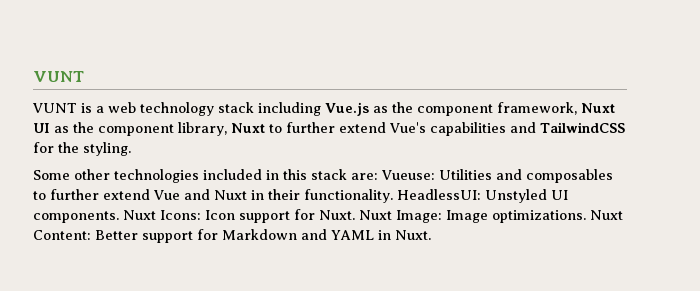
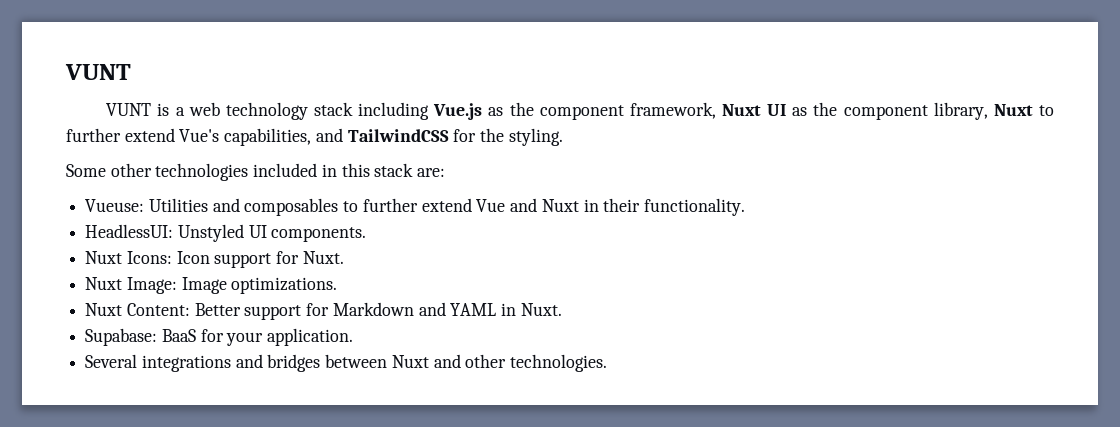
- VUNT is a web technology stack including Vue.js as the component framework, Nuxt UI as the component library, Nuxt to further extend Vue's capabilities and TailwindCSS for the styling.
+ VUNT is a web technology stack including Vue.js as the component framework, Nuxt UI as the component library, Nuxt to further extend Vue's capabilities, and TailwindCSS for the styling.
- Some other technologies included in this stack are: Vueuse: Utilities and composables to further extend Vue and Nuxt in their functionality. HeadlessUI: Unstyled UI components. Nuxt Icons: Icon support for Nuxt. Nuxt Image: Image optimizations. Nuxt Content: Better support for Markdown and YAML in Nuxt.
+ Some other technologies included in this stack are:
+ Vueuse: Utilities and composables to further extend Vue and Nuxt in their functionality.
+ HeadlessUI: Unstyled UI components.
+ Nuxt Icons: Icon support for Nuxt.
+ Nuxt Image: Image optimizations.
+ Nuxt Content: Better support for Markdown and YAML in Nuxt.
+ Supabase: BaaS for your application.
+ Several integrations and bridges between Nuxt and other technologies.

